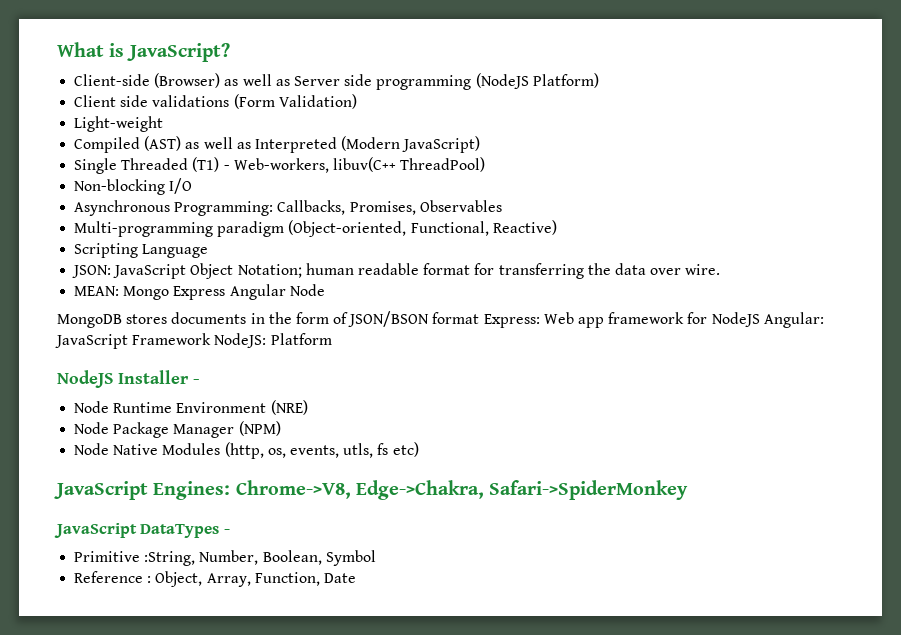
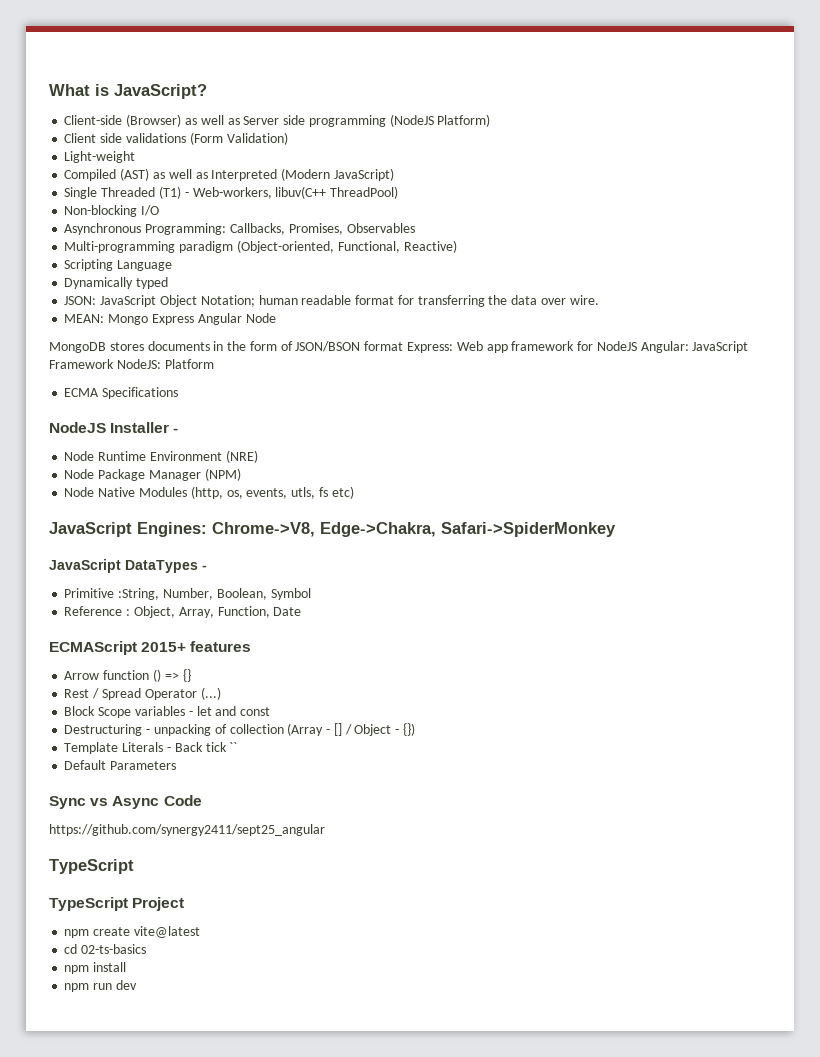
+ Dynamically typed
+ ECMA Specifications
+ ECMAScript 2015+ features
+ Arrow function () => {}
+ Rest / Spread Operator (...)
+ Block Scope variables - let and const
+ Destructuring - unpacking of collection (Array - [] / Object - {})
+ Template Literals - Back tick ``
+ Default Parameters
+ Sync vs Async Code
+ https://github.com/synergy2411/sept25_angular
+ TypeScript
+ TypeScript Project
+ npm create vite@latest
+ cd 02-ts-basics
+ npm install
+ npm run dev

